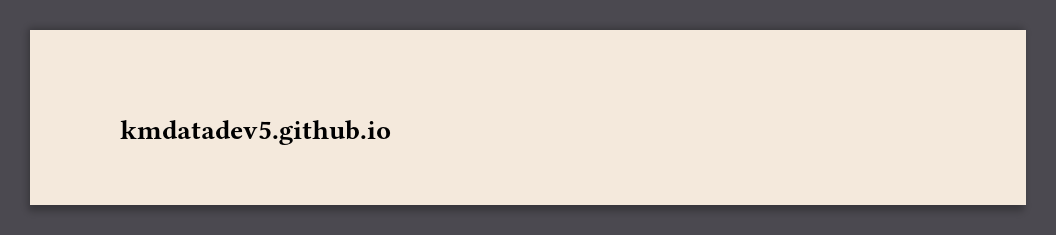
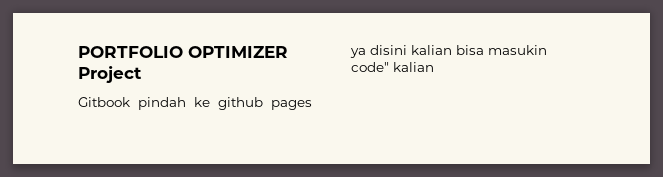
- kmdatadev5.github.io
+ PORTFOLIO OPTIMIZER Project
+ Gitbook pindah ke github pages ya disini kalian bisa masukin code" kalian

